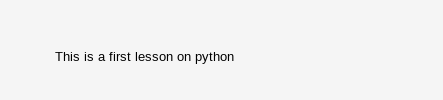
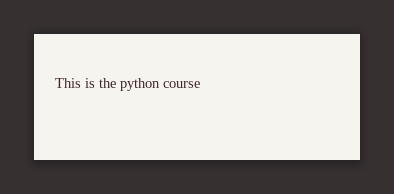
- This is a first lesson on python
+ This is the python course

